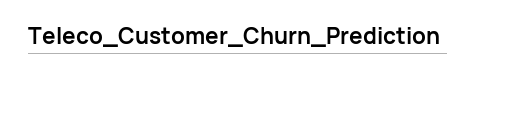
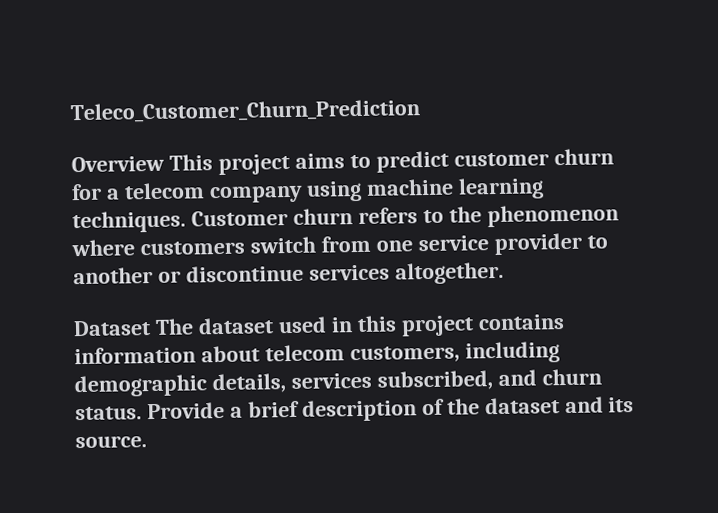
+ Overview This project aims to predict customer churn for a telecom company using machine learning techniques. Customer churn refers to the phenomenon where customers switch from one service provider to another or discontinue services altogether.
+ Dataset The dataset used in this project contains information about telecom customers, including demographic details, services subscribed, and churn status. Provide a brief description of the dataset and its source.

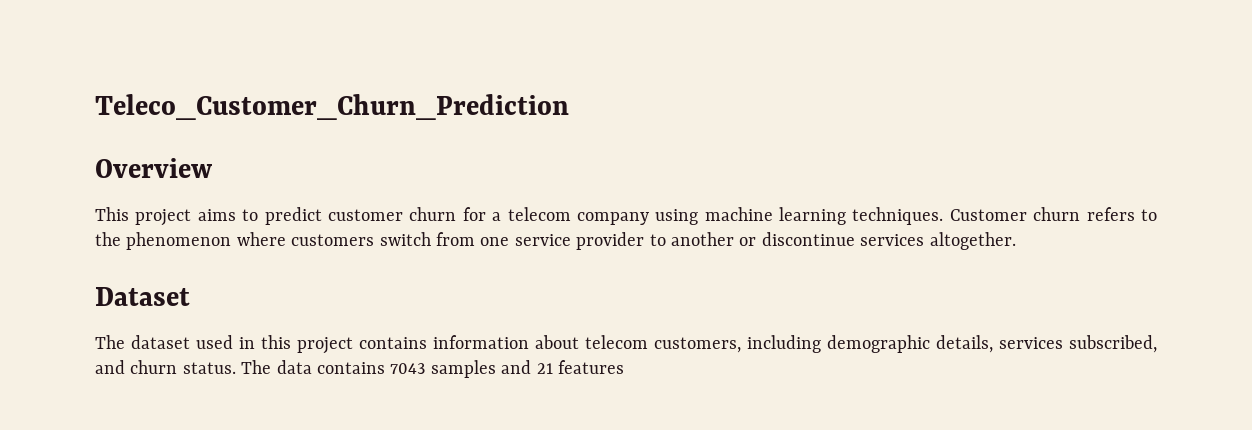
- Overview This project aims to predict customer churn for a telecom company using machine learning techniques.
+ Overview
+ This project aims to predict customer churn for a telecom company using machine learning techniques.
- Dataset The dataset used in this project contains information about telecom customers, including demographic details, services subscribed, and churn status.
+ Dataset
+ The dataset used in this project contains information about telecom customers, including demographic details, services subscribed, and churn status.
- Provide a brief description of the dataset and its source.
+ The data contains 7043 samples and 21 features

